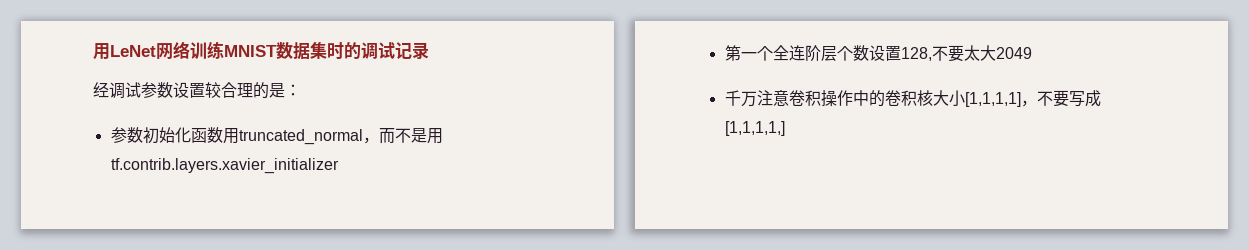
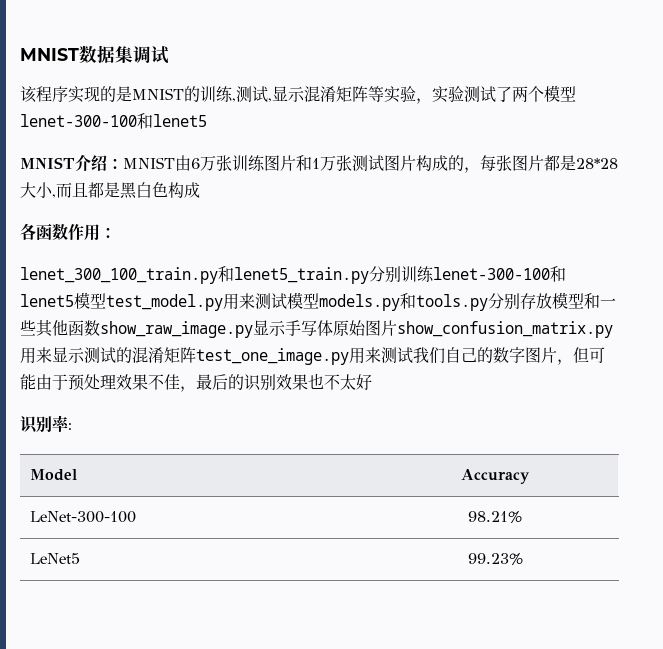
- 用LeNet网络训练MNIST数据集时的调试记录
- 经调试参数设置较合理的是：
- 参数初始化函数用truncated_normal，而不是用tf.contrib.layers.xavier_initializer
- 第一个全连阶层个数设置128,不要太大2049
- 千万注意卷积操作中的卷积核大小[1,1,1,1]，不要写成[1,1,1,1,]
+ MNIST数据集调试
+ 该程序实现的是MNIST的训练,测试,显示混淆矩阵等实验，实验测试了两个模型lenet-300-100和lenet5
+ MNIST介绍：MNIST由6万张训练图片和1万张测试图片构成的，每张图片都是28*28大小,而且都是黑白色构成
+ 各函数作用：
+ lenet_300_100_train.py和lenet5_train.py分别训练lenet-300-100和lenet5模型test_model.py用来测试模型models.py和tools.py分别存放模型和一些其他函数show_raw_image.py显示手写体原始图片show_confusion_matrix.py用来显示测试的混淆矩阵test_one_image.py用来测试我们自己的数字图片，但可能由于预处理效果不佳，最后的识别效果也不太好
+ 识别率:
+ Model | Accuracy
+ LeNet-300-100 | 98.21%
+ LeNet5 | 99.23%

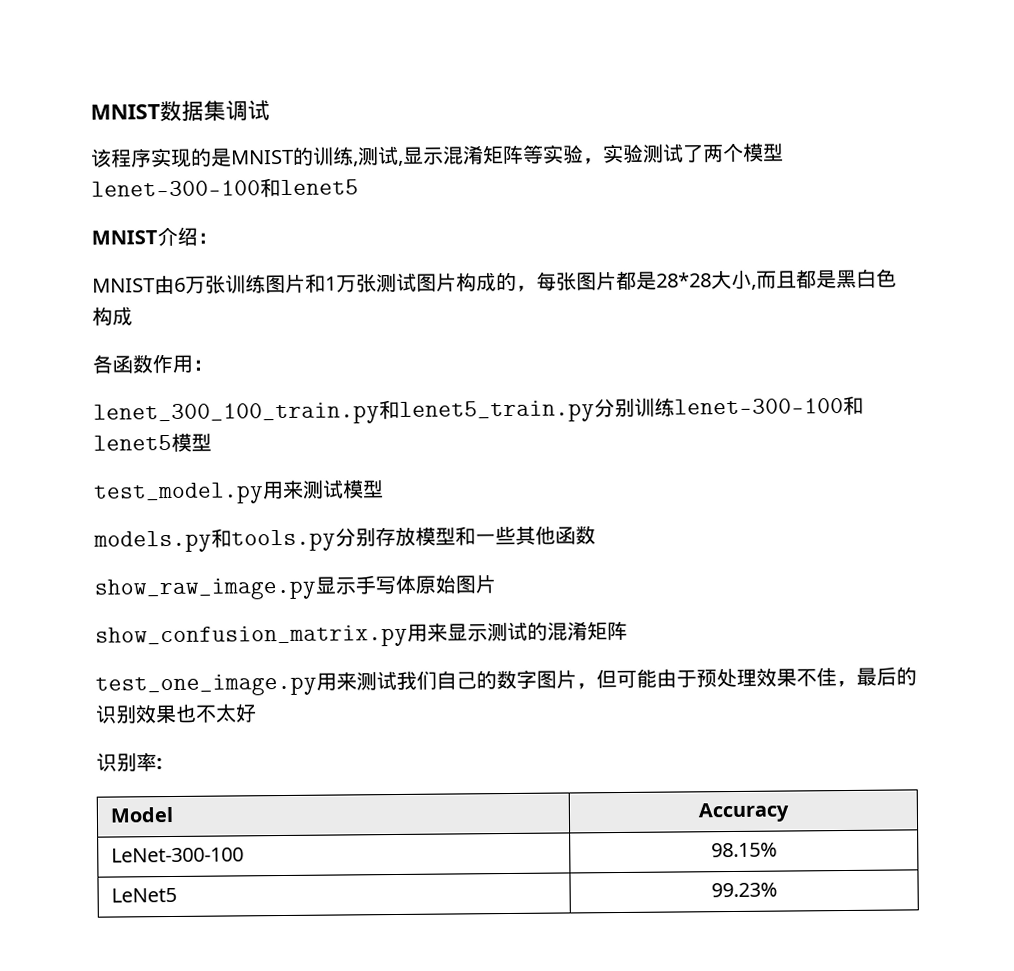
- MNIST介绍：MNIST由6万张训练图片和1万张测试图片构成的，每张图片都是28*28大小,而且都是黑白色构成
+ MNIST介绍：
+ MNIST由6万张训练图片和1万张测试图片构成的，每张图片都是28*28大小,而且都是黑白色构成
- lenet_300_100_train.py和lenet5_train.py分别训练lenet-300-100和lenet5模型test_model.py用来测试模型models.py和tools.py分别存放模型和一些其他函数show_raw_image.py显示手写体原始图片show_confusion_matrix.py用来显示测试的混淆矩阵test_one_image.py用来测试我们自己的数字图片，但可能由于预处理效果不佳，最后的识别效果也不太好
+ lenet_300_100_train.py和lenet5_train.py分别训练lenet-300-100和lenet5模型
+ test_model.py用来测试模型
+ models.py和tools.py分别存放模型和一些其他函数
+ show_raw_image.py显示手写体原始图片
+ show_confusion_matrix.py用来显示测试的混淆矩阵
+ test_one_image.py用来测试我们自己的数字图片，但可能由于预处理效果不佳，最后的识别效果也不太好
- LeNet-300-100 | 98.21%
+ LeNet-300-100 | 98.15%

